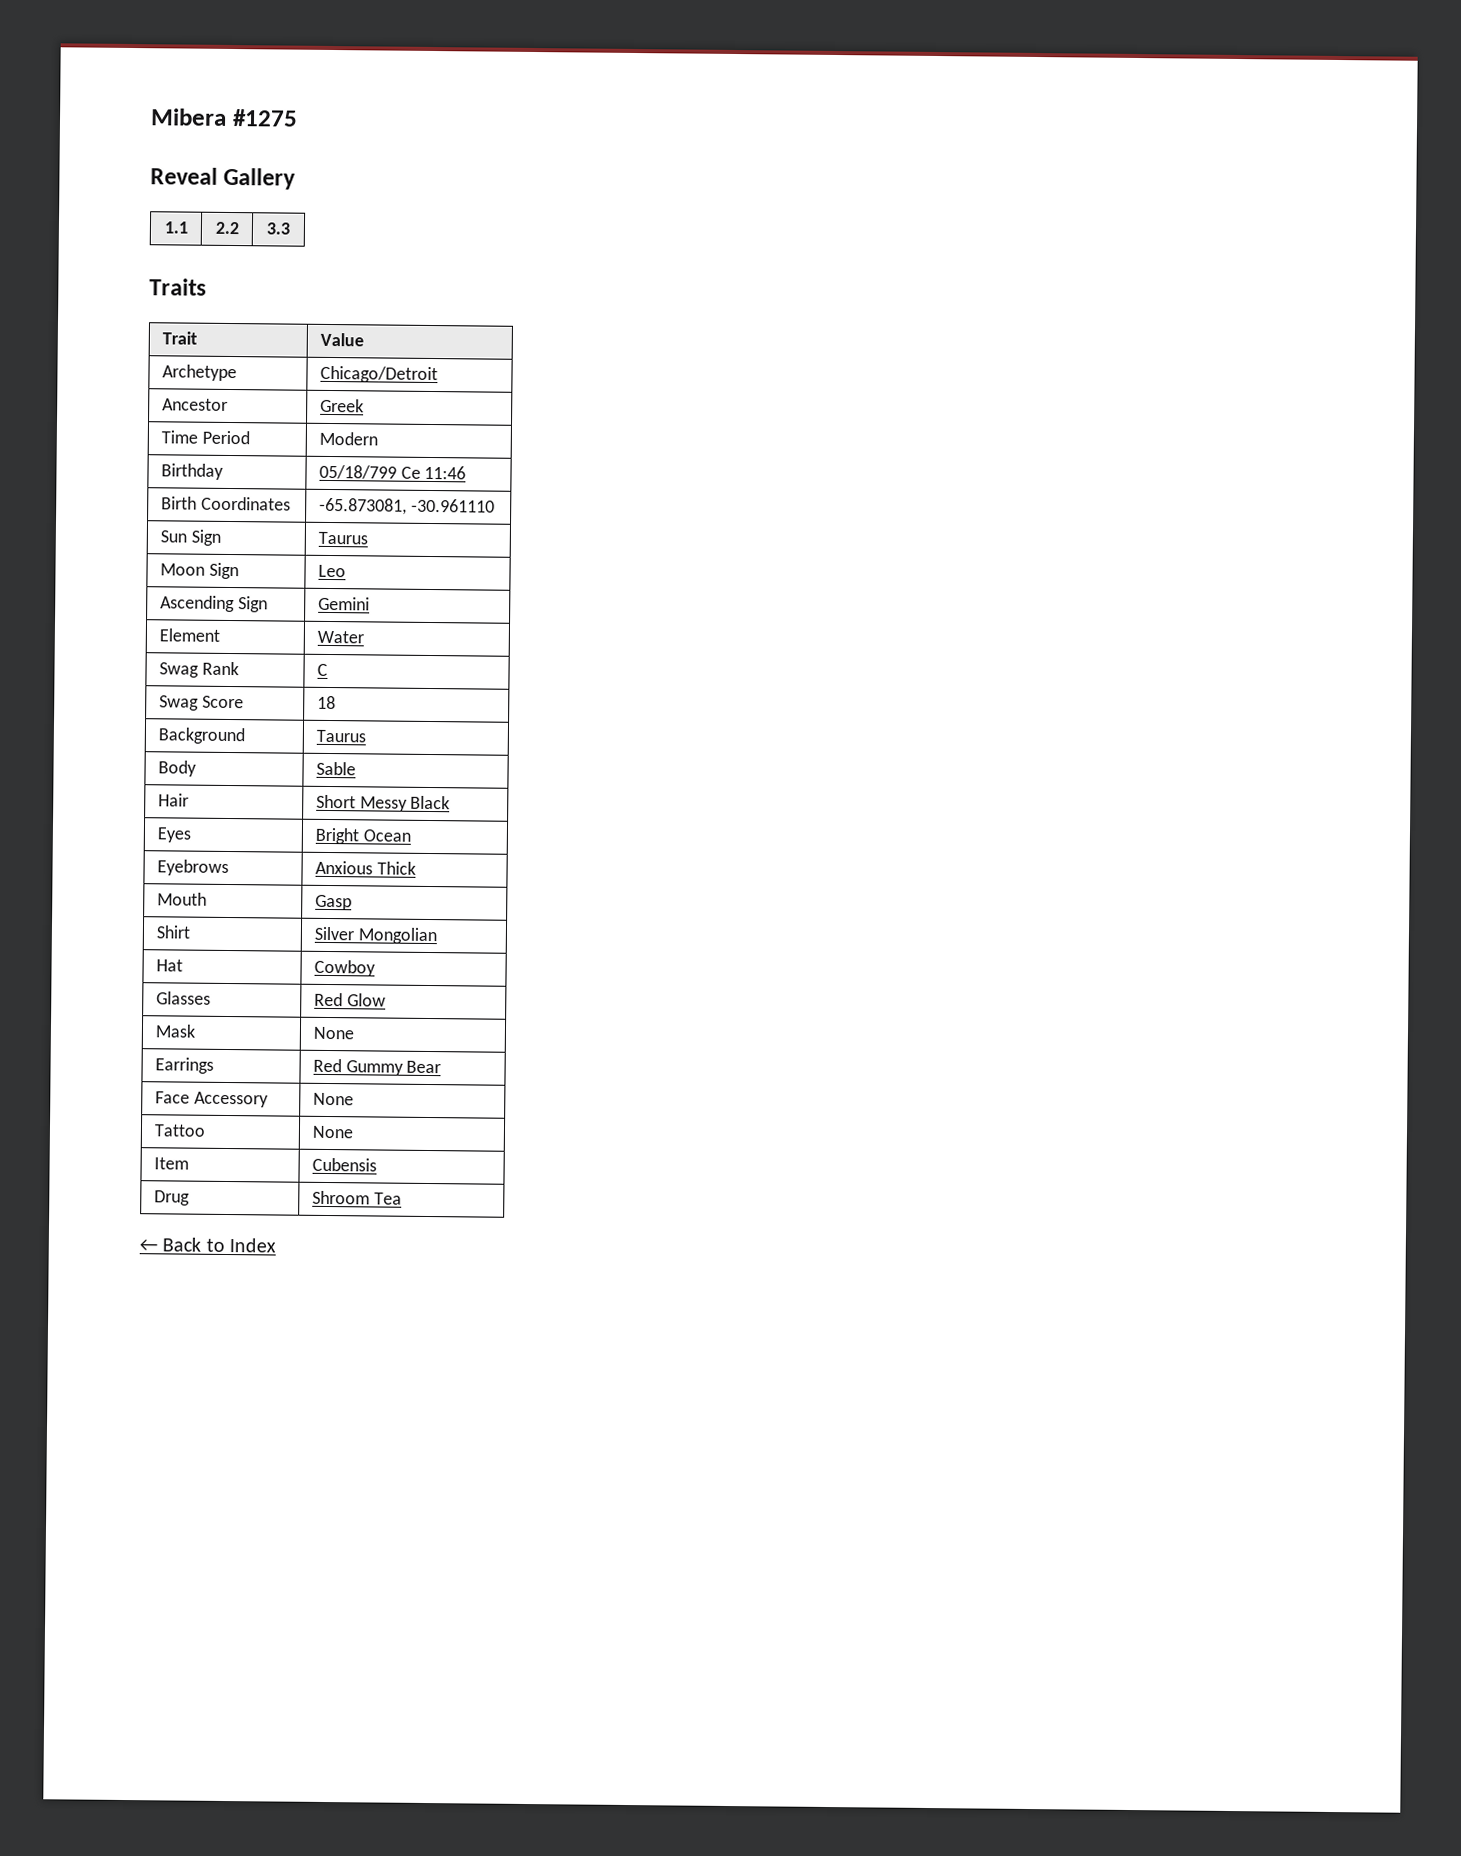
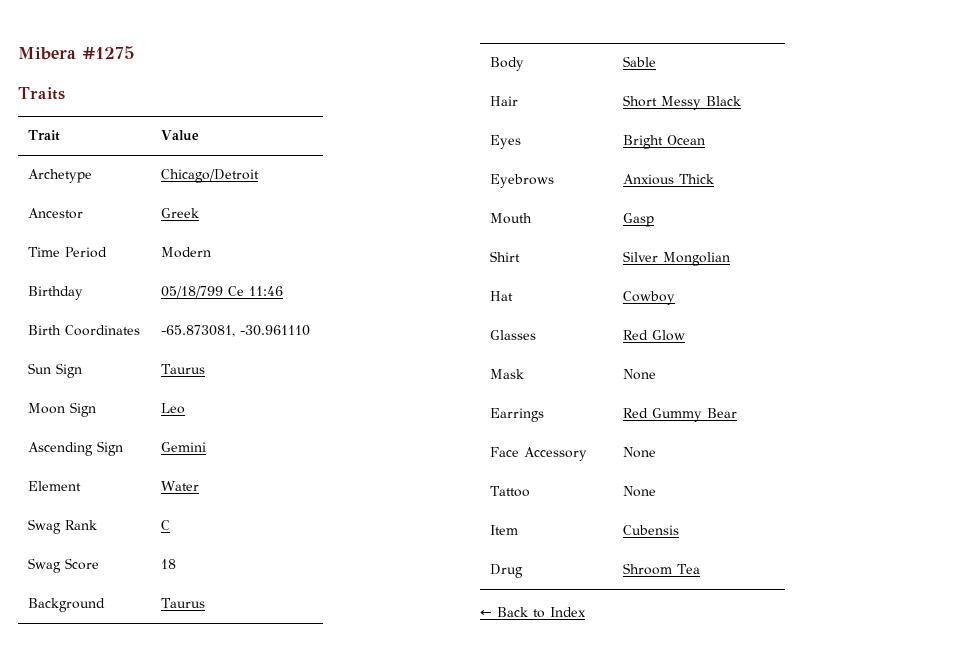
- Reveal Gallery
- 1.1 | 2.2 | 3.3

